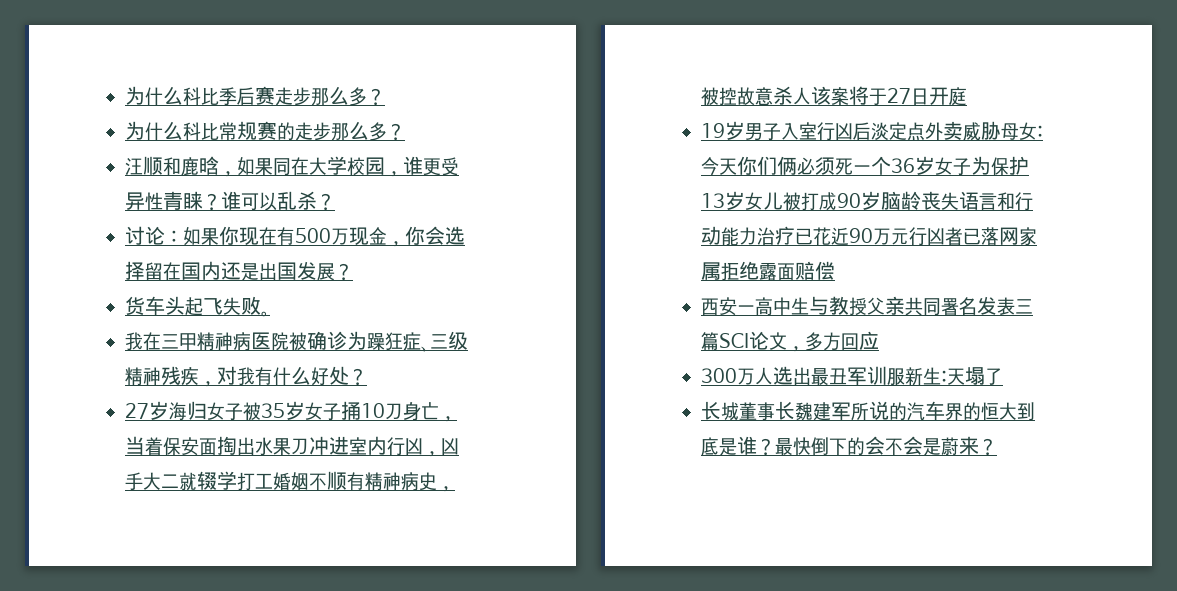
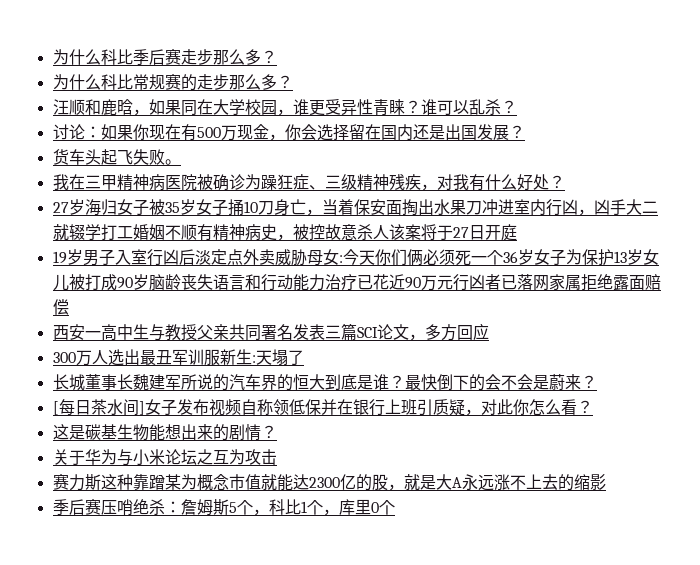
+ [每日茶水间]女子发布视频自称领低保并在银行上班引质疑，对此你怎么看？
+ 这是碳基生物能想出来的剧情？
+ 关于华为与小米论坛之互为攻击
+ 赛力斯这种靠蹭某为概念市值就能达2300亿的股，就是大A永远涨不上去的缩影
+ 季后赛压哨绝杀：詹姆斯5个，科比1个，库里0个

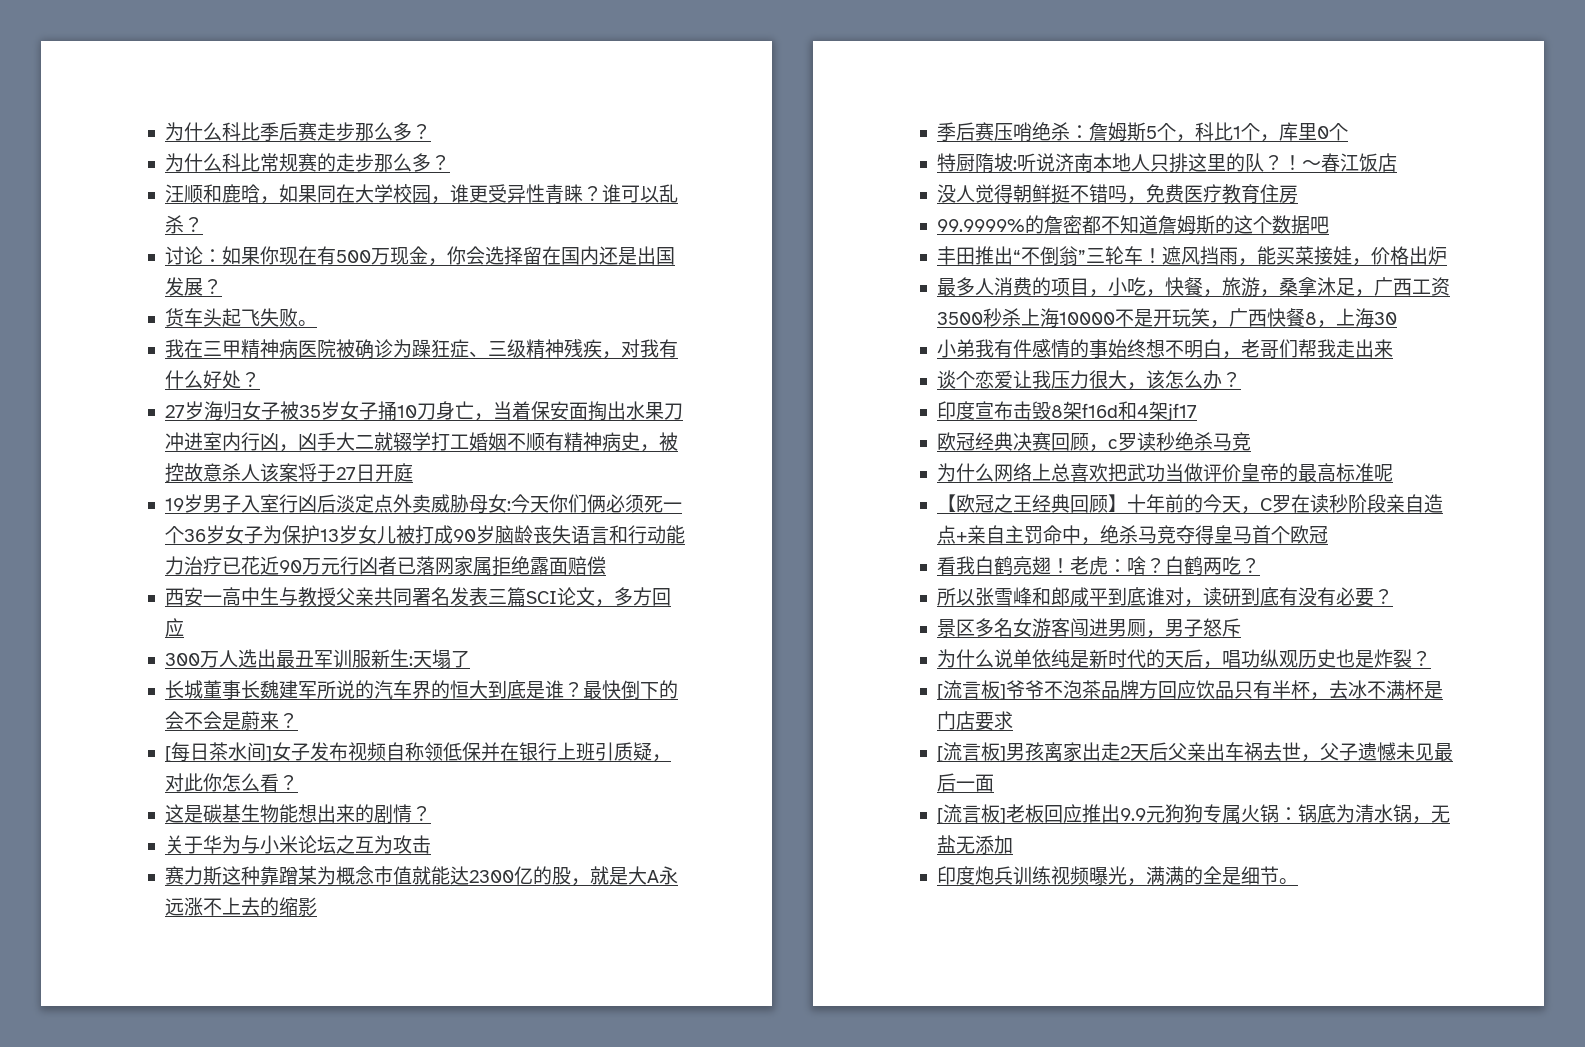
+ 特厨隋坡:听说济南本地人只排这里的队？！～春江饭店
+ 没人觉得朝鲜挺不错吗，免费医疗教育住房
+ 99.9999%的詹密都不知道詹姆斯的这个数据吧
+ 丰田推出“不倒翁”三轮车！遮风挡雨，能买菜接娃，价格出炉
+ 最多人消费的项目，小吃，快餐，旅游，桑拿沐足，广西工资3500秒杀上海10000不是开玩笑，广西快餐8，上海30
+ 小弟我有件感情的事始终想不明白，老哥们帮我走出来
+ 谈个恋爱让我压力很大，该怎么办？
+ 印度宣布击毁8架f16d和4架jf17
+ 欧冠经典决赛回顾，c罗读秒绝杀马竞
+ 为什么网络上总喜欢把武功当做评价皇帝的最高标准呢
+ 【欧冠之王经典回顾】十年前的今天，C罗在读秒阶段亲自造点+亲自主罚命中，绝杀马竞夺得皇马首个欧冠
+ 看我白鹤亮翅！老虎：啥？白鹤两吃？
+ 所以张雪峰和郎咸平到底谁对，读研到底有没有必要？
+ 景区多名女游客闯进男厕，男子怒斥
+ 为什么说单依纯是新时代的天后，唱功纵观历史也是炸裂？
+ [流言板]爷爷不泡茶品牌方回应饮品只有半杯，去冰不满杯是门店要求
+ [流言板]男孩离家出走2天后父亲出车祸去世，父子遗憾未见最后一面
+ [流言板]老板回应推出9.9元狗狗专属火锅：锅底为清水锅，无盐无添加
+ 印度炮兵训练视频曝光，满满的全是细节。

